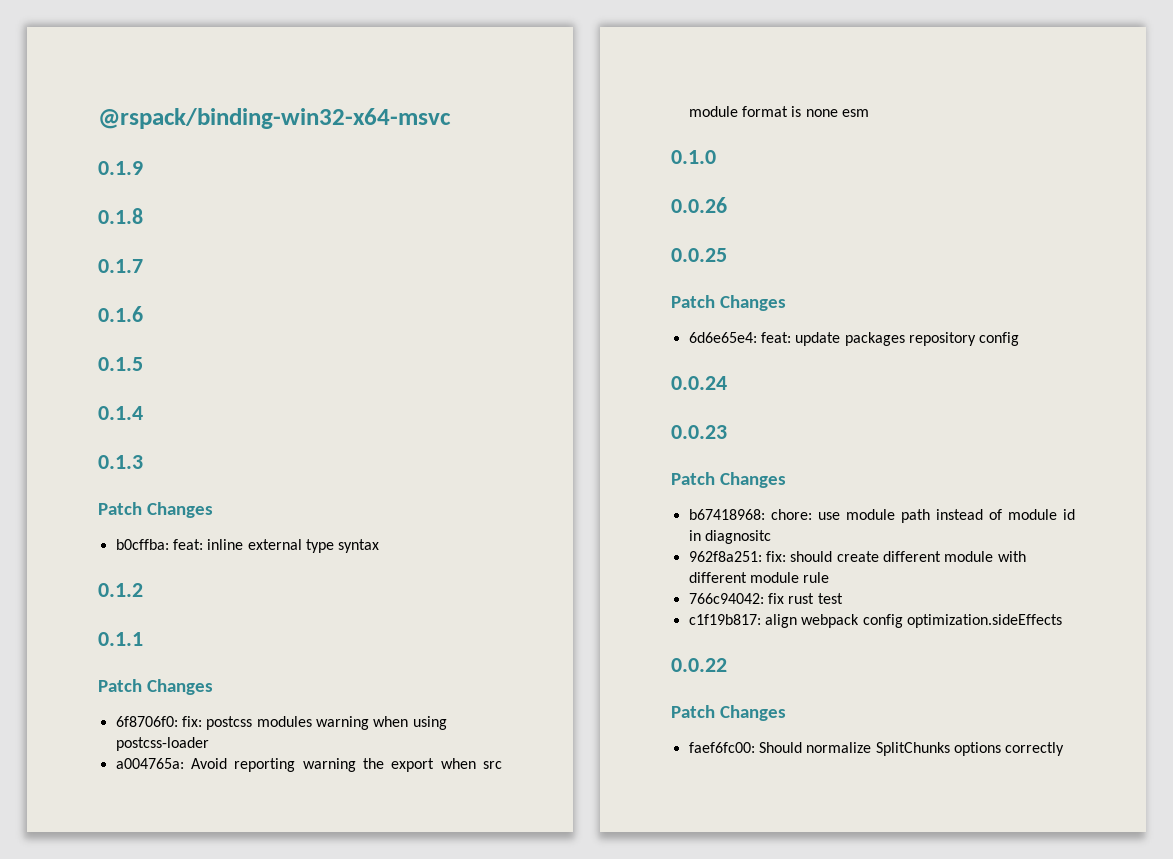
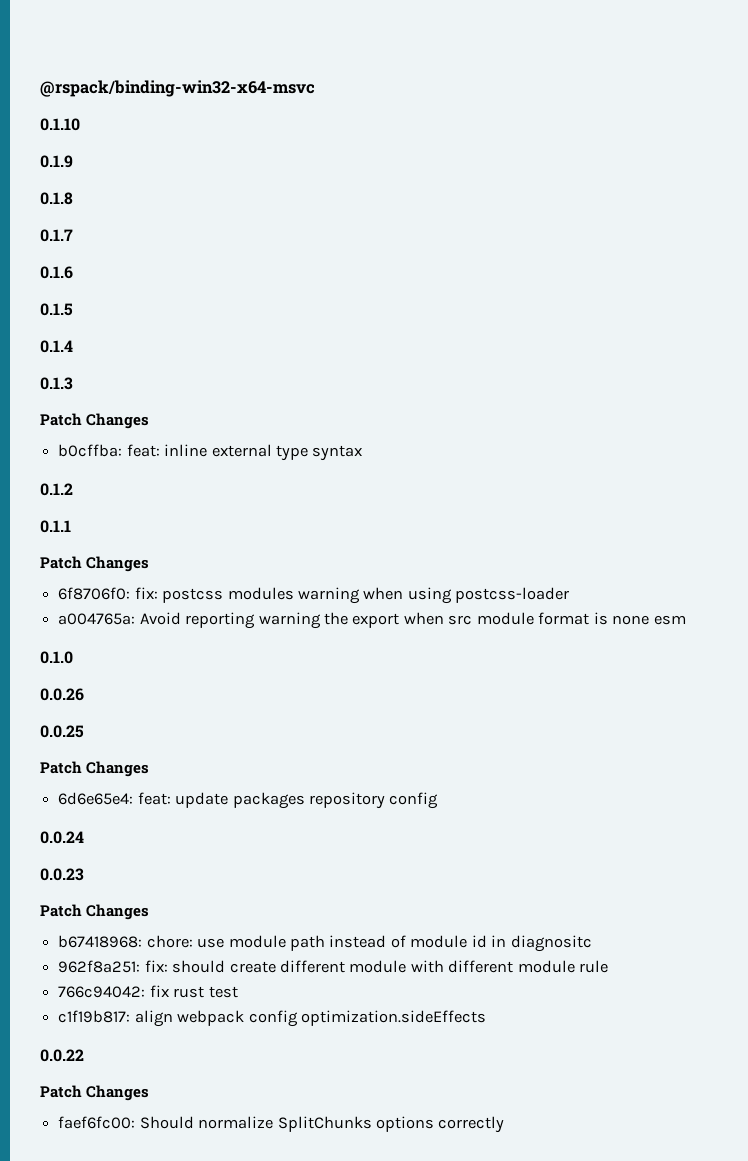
+ 0.1.10

